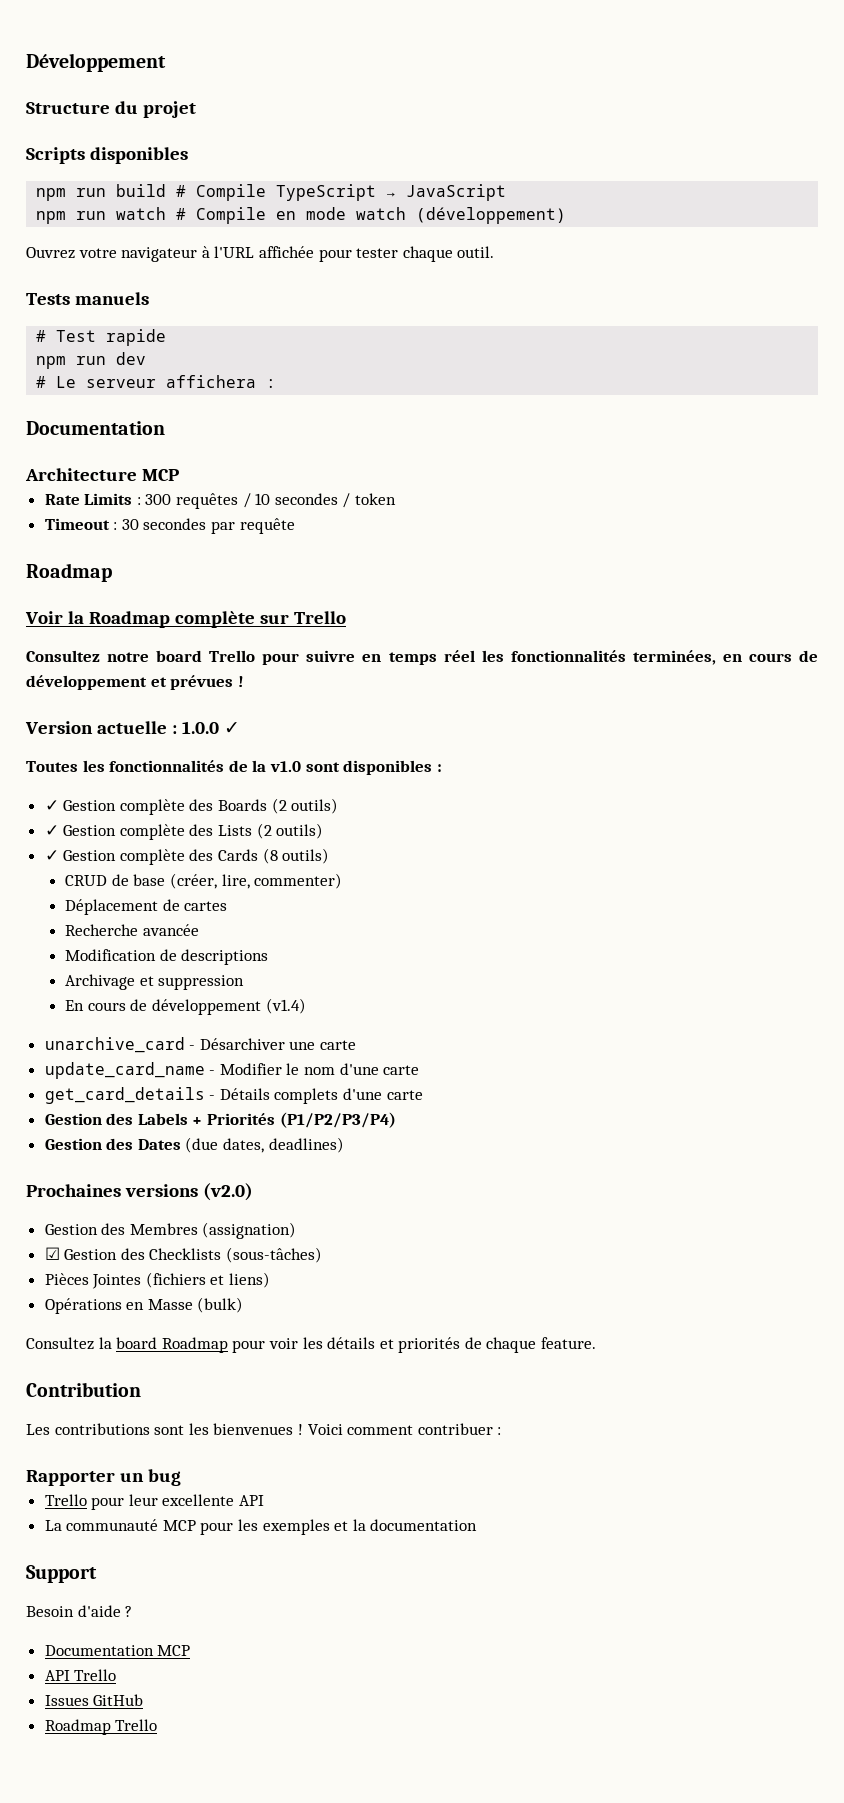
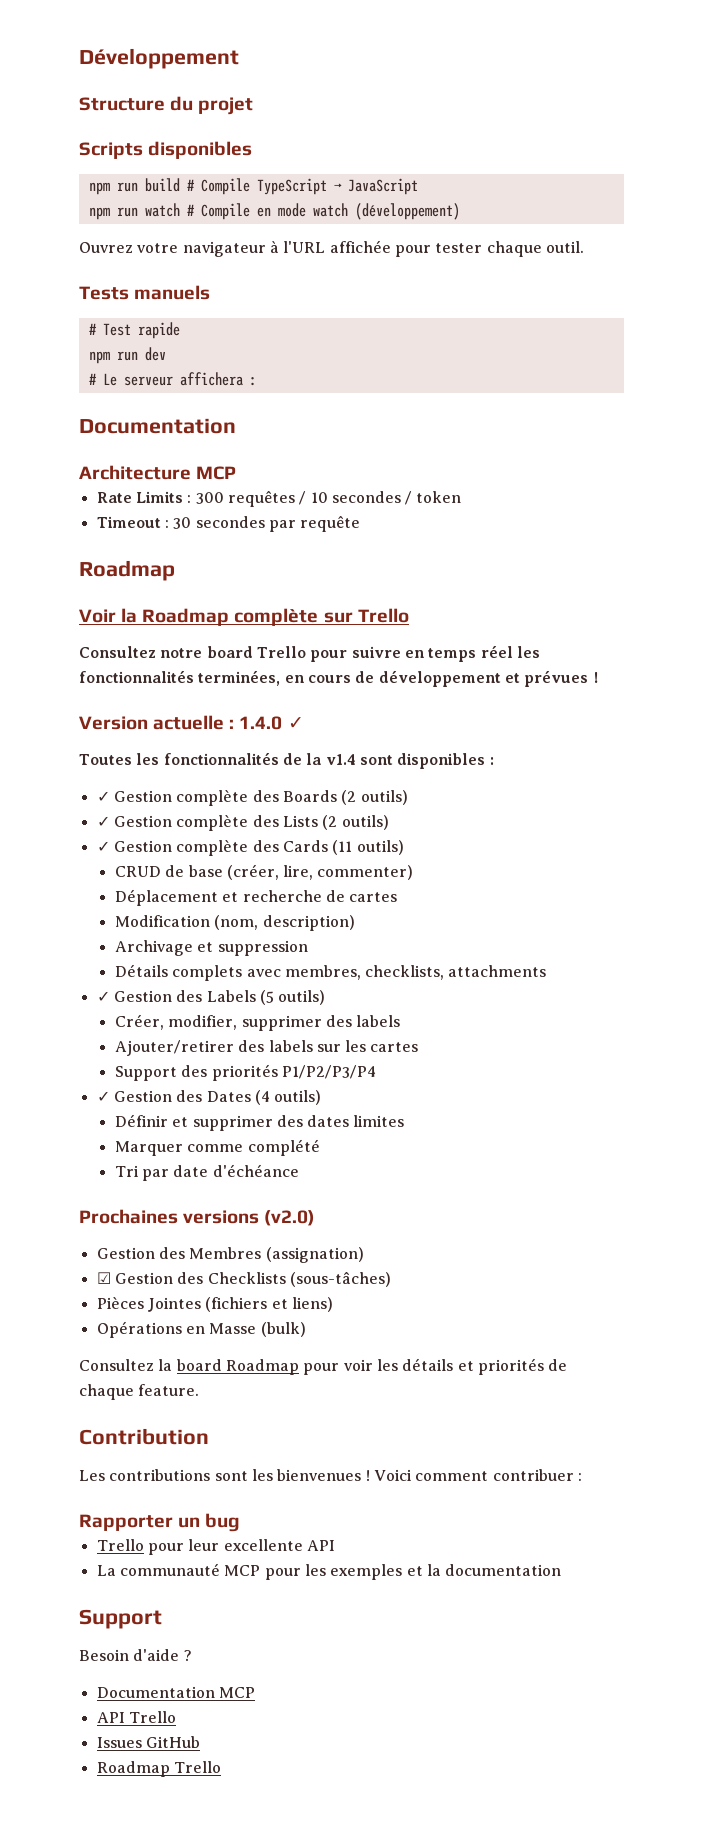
- Version actuelle : 1.0.0 ✓
+ Version actuelle : 1.4.0 ✓
- Toutes les fonctionnalités de la v1.0 sont disponibles :
+ Toutes les fonctionnalités de la v1.4 sont disponibles :
- ✓ Gestion complète des Cards (8 outils)
+ ✓ Gestion complète des Cards (11 outils)
- Déplacement de cartes
+ Déplacement et recherche de cartes
- Recherche avancée
- Modification de descriptions
+ Modification (nom, description)
- En cours de développement (v1.4)
- unarchive_card - Désarchiver une carte
- update_card_name - Modifier le nom d'une carte
- get_card_details - Détails complets d'une carte
- Gestion des Labels + Priorités (P1/P2/P3/P4)
- Gestion des Dates (due dates, deadlines)
+ Détails complets avec membres, checklists, attachments
+ ✓ Gestion des Labels (5 outils)
+ Créer, modifier, supprimer des labels
+ Ajouter/retirer des labels sur les cartes
+ Support des priorités P1/P2/P3/P4
+ ✓ Gestion des Dates (4 outils)
+ Définir et supprimer des dates limites
+ Marquer comme complété
+ Tri par date d'échéance

